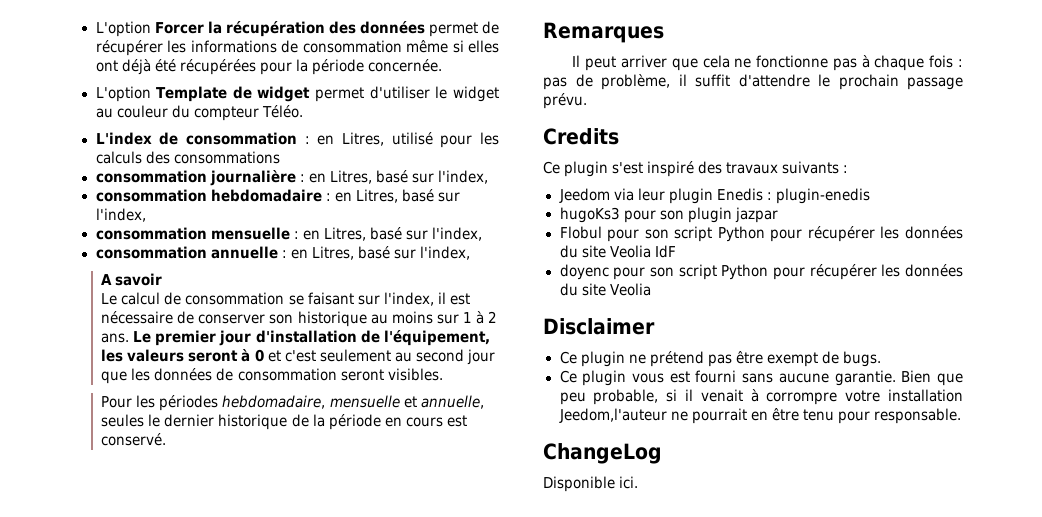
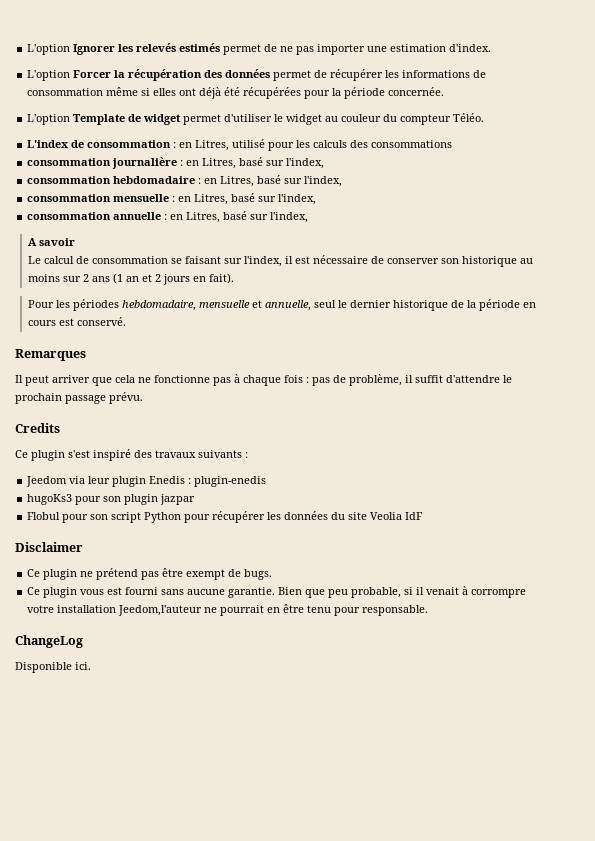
+ L'option Ignorer les relevés estimés permet de ne pas importer une estimation d'index.
- Le calcul de consommation se faisant sur l'index, il est nécessaire de conserver son historique au moins sur 1 à 2 ans. Le premier jour d'installation de l'équipement, les valeurs seront à 0 et c'est seulement au second jour que les données de consommation seront visibles.
+ Le calcul de consommation se faisant sur l'index, il est nécessaire de conserver son historique au moins sur 2 ans (1 an et 2 jours en fait).
- Pour les périodes hebdomadaire, mensuelle et annuelle, seules le dernier historique de la période en cours est conservé.
+ Pour les périodes hebdomadaire, mensuelle et annuelle, seul le dernier historique de la période en cours est conservé.
- doyenc pour son script Python pour récupérer les données du site Veolia

